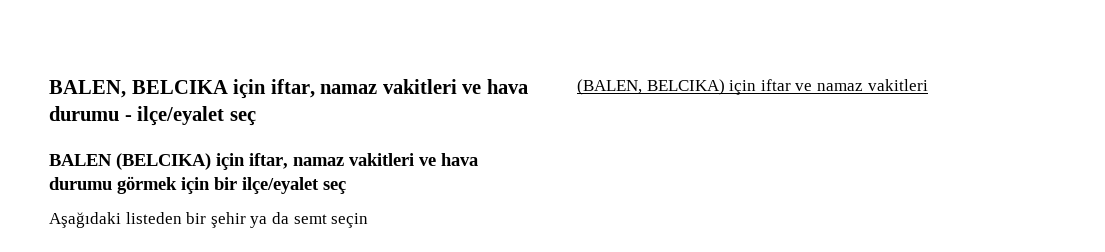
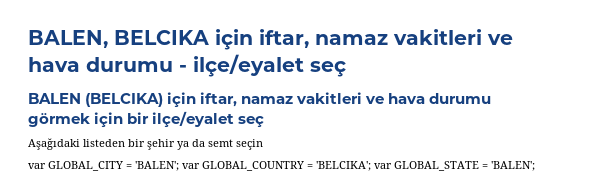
- (BALEN, BELCIKA) için iftar ve namaz vakitleri
+ var GLOBAL_CITY = 'BALEN'; var GLOBAL_COUNTRY = 'BELCIKA'; var GLOBAL_STATE = 'BALEN';

